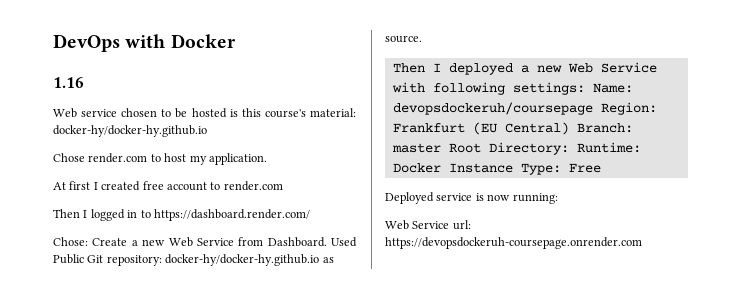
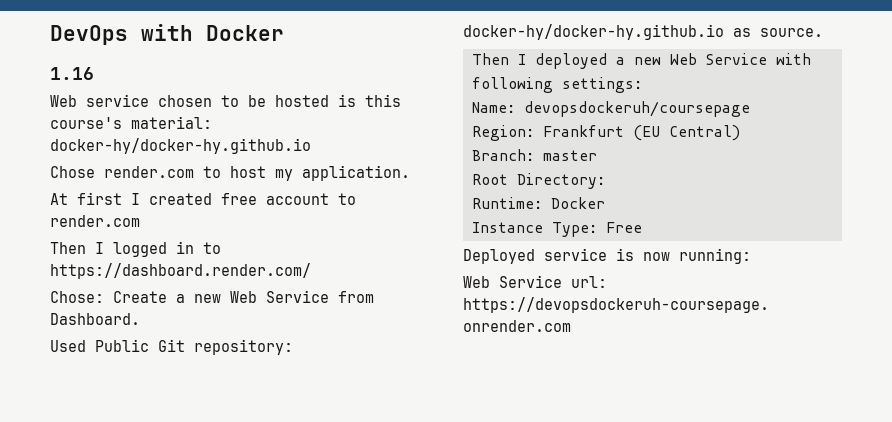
- Chose: Create a new Web Service from Dashboard. Used Public Git repository: docker-hy/docker-hy.github.io as source.
+ Chose: Create a new Web Service from Dashboard.
+ Used Public Git repository: docker-hy/docker-hy.github.io as source.
- Then I deployed a new Web Service with following settings: Name: devopsdockeruh/coursepage Region: Frankfurt (EU Central) Branch: master Root Directory: Runtime: Docker Instance Type: Free
+ Then I deployed a new Web Service with following settings:
+ Name: devopsdockeruh/coursepage
+ Region: Frankfurt (EU Central)
+ Branch: master
+ Root Directory:
+ Runtime: Docker
+ Instance Type: Free

